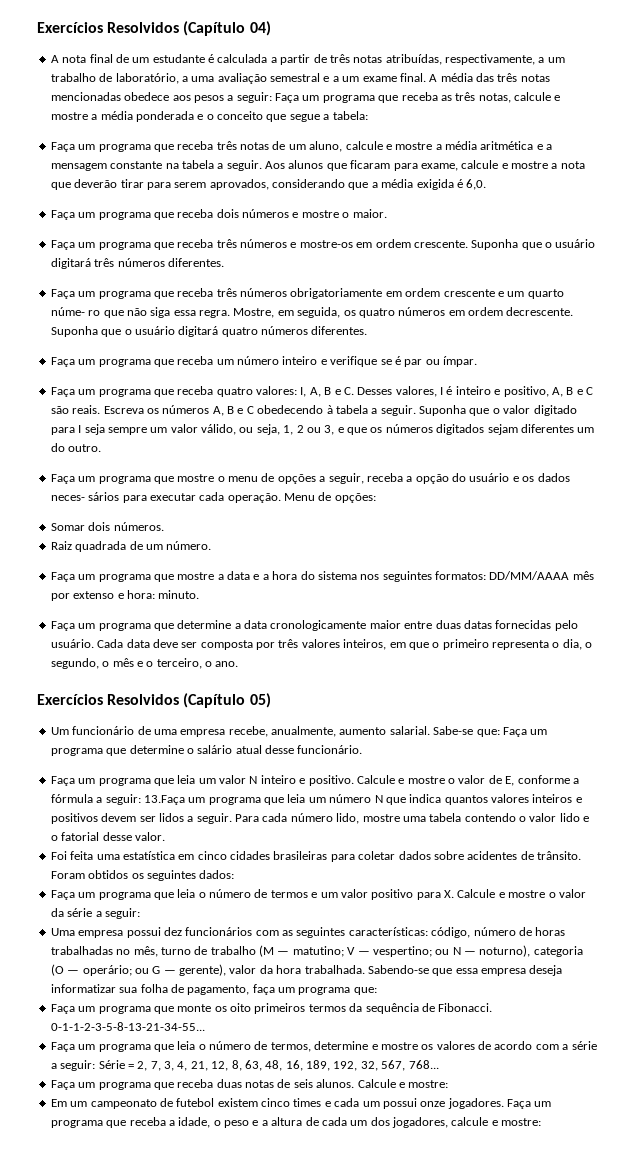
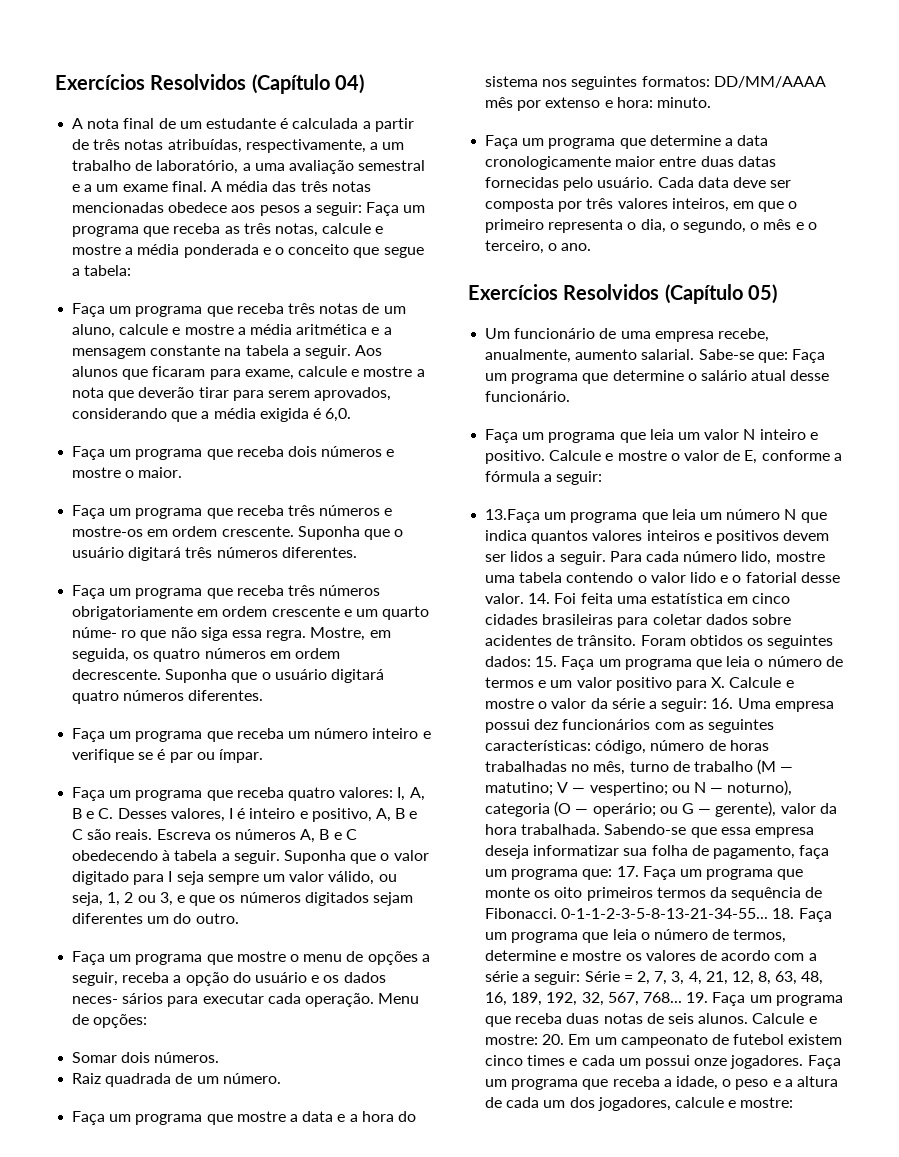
- Calcule e mostre o valor de E, conforme a fórmula a seguir: 13.Faça um programa que leia um número N que indica quantos valores inteiros e positivos devem ser lidos a seguir.
+ Calcule e mostre o valor de E, conforme a fórmula a seguir:
+ 13.Faça um programa que leia um número N que indica quantos valores inteiros e positivos devem ser lidos a seguir.
- Para cada número lido, mostre uma tabela contendo o valor lido e o fatorial desse valor.
- Foi feita uma estatística em cinco cidades brasileiras para coletar dados sobre acidentes de trânsito.
+ Para cada número lido, mostre uma tabela contendo o valor lido e o fatorial desse valor. 14. Foi feita uma estatística em cinco cidades brasileiras para coletar dados sobre acidentes de trânsito.
- Foram obtidos os seguintes dados:
- Faça um programa que leia o número de termos e um valor positivo para X. Calcule e mostre o valor da série a seguir:
- Uma empresa possui dez funcionários com as seguintes características:
+ Foram obtidos os seguintes dados: 15. Faça um programa que leia o número de termos e um valor positivo para X. Calcule e mostre o valor da série a seguir: 16. Uma empresa possui dez funcionários com as seguintes características:
- Sabendo-se que essa empresa deseja informatizar sua folha de pagamento, faça um programa que:
- Faça um programa que monte os oito primeiros termos da sequência de Fibonacci.
+ Sabendo-se que essa empresa deseja informatizar sua folha de pagamento, faça um programa que: 17. Faça um programa que monte os oito primeiros termos da sequência de Fibonacci.
- 0-1-1-2-3-5-8-13-21-34-55...
- Faça um programa que leia o número de termos, determine e mostre os valores de acordo com a série a seguir: Série = 2, 7, 3, 4, 21, 12, 8, 63, 48, 16, 189, 192, 32, 567, 768...
- Faça um programa que receba duas notas de seis alunos.
+ 0-1-1-2-3-5-8-13-21-34-55... 18. Faça um programa que leia o número de termos, determine e mostre os valores de acordo com a série a seguir: Série = 2, 7, 3, 4, 21, 12, 8, 63, 48, 16, 189, 192, 32, 567, 768... 19. Faça um programa que receba duas notas de seis alunos.
- Calcule e mostre:
- Em um campeonato de futebol existem cinco times e cada um possui onze jogadores.
+ Calcule e mostre: 20. Em um campeonato de futebol existem cinco times e cada um possui onze jogadores.

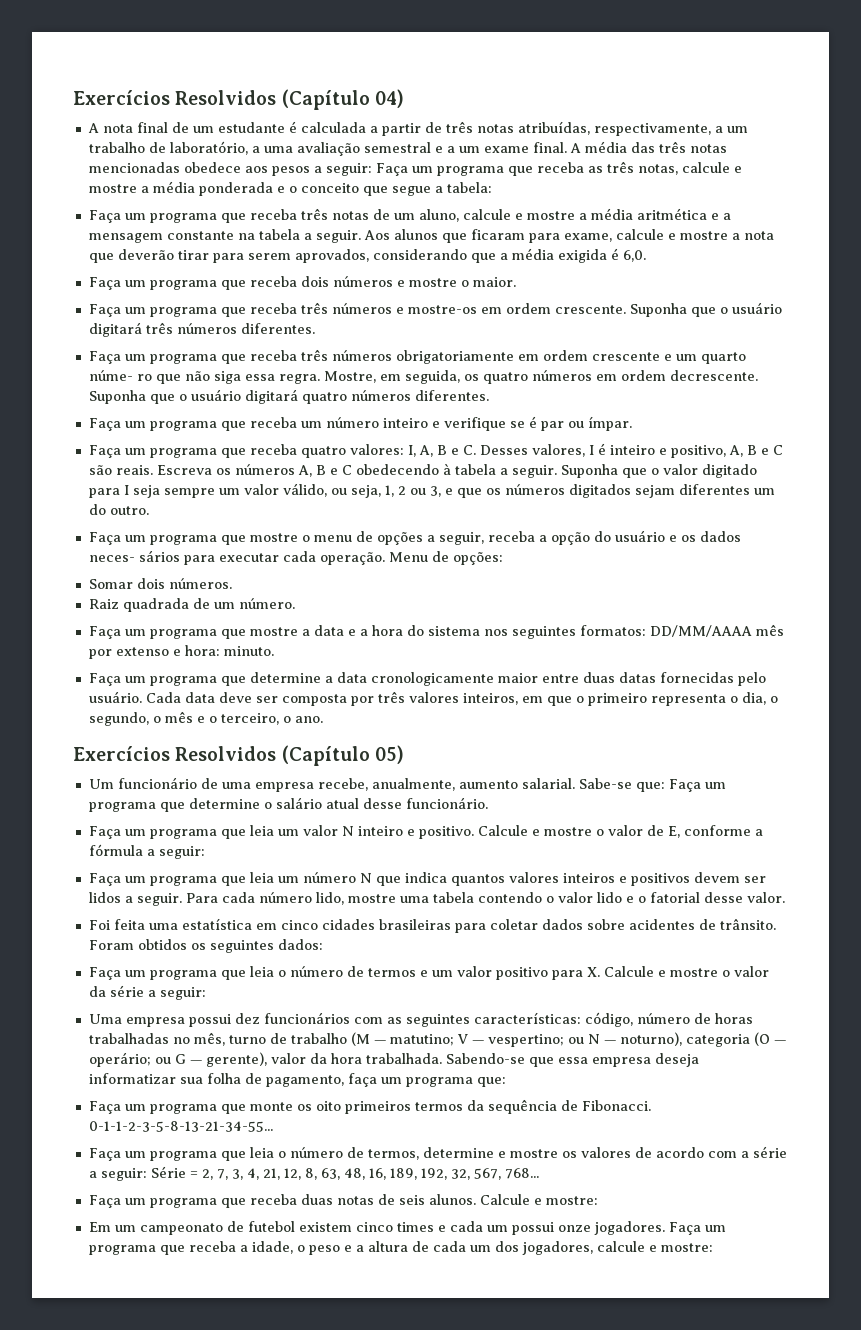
- 13.Faça um programa que leia um número N que indica quantos valores inteiros e positivos devem ser lidos a seguir.
+ Faça um programa que leia um número N que indica quantos valores inteiros e positivos devem ser lidos a seguir.
- Para cada número lido, mostre uma tabela contendo o valor lido e o fatorial desse valor. 14. Foi feita uma estatística em cinco cidades brasileiras para coletar dados sobre acidentes de trânsito.
+ Para cada número lido, mostre uma tabela contendo o valor lido e o fatorial desse valor.
+ Foi feita uma estatística em cinco cidades brasileiras para coletar dados sobre acidentes de trânsito.
- Foram obtidos os seguintes dados: 15. Faça um programa que leia o número de termos e um valor positivo para X. Calcule e mostre o valor da série a seguir: 16. Uma empresa possui dez funcionários com as seguintes características:
+ Foram obtidos os seguintes dados:
+ Faça um programa que leia o número de termos e um valor positivo para X. Calcule e mostre o valor da série a seguir:
+ Uma empresa possui dez funcionários com as seguintes características:
- Sabendo-se que essa empresa deseja informatizar sua folha de pagamento, faça um programa que: 17. Faça um programa que monte os oito primeiros termos da sequência de Fibonacci.
+ Sabendo-se que essa empresa deseja informatizar sua folha de pagamento, faça um programa que:
+ Faça um programa que monte os oito primeiros termos da sequência de Fibonacci.
- 0-1-1-2-3-5-8-13-21-34-55... 18. Faça um programa que leia o número de termos, determine e mostre os valores de acordo com a série a seguir: Série = 2, 7, 3, 4, 21, 12, 8, 63, 48, 16, 189, 192, 32, 567, 768... 19. Faça um programa que receba duas notas de seis alunos.
+ 0-1-1-2-3-5-8-13-21-34-55...
+ Faça um programa que leia o número de termos, determine e mostre os valores de acordo com a série a seguir: Série = 2, 7, 3, 4, 21, 12, 8, 63, 48, 16, 189, 192, 32, 567, 768...
+ Faça um programa que receba duas notas de seis alunos.
- Calcule e mostre: 20. Em um campeonato de futebol existem cinco times e cada um possui onze jogadores.
+ Calcule e mostre:
+ Em um campeonato de futebol existem cinco times e cada um possui onze jogadores.

